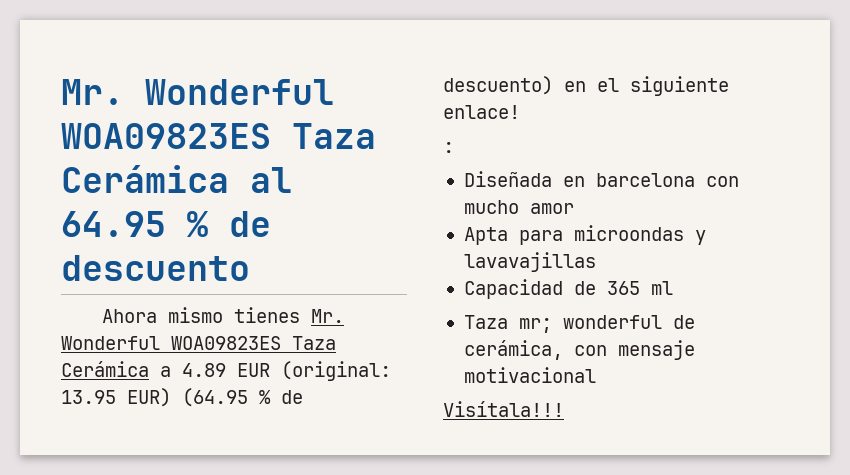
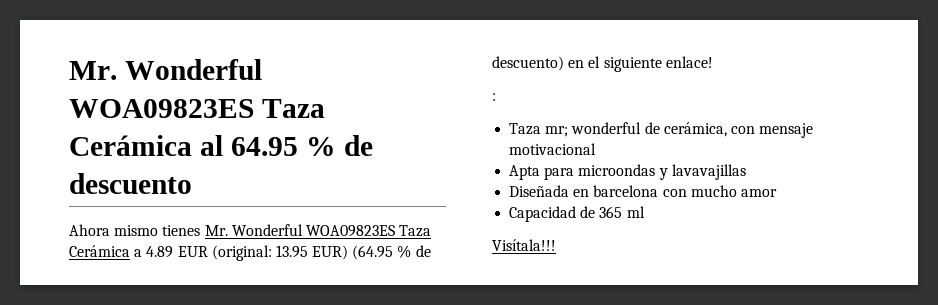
- Diseñada en barcelona con mucho amor
- Apta para microondas y lavavajillas
- Capacidad de 365 ml
+ Apta para microondas y lavavajillas
+ Diseñada en barcelona con mucho amor
+ Capacidad de 365 ml

